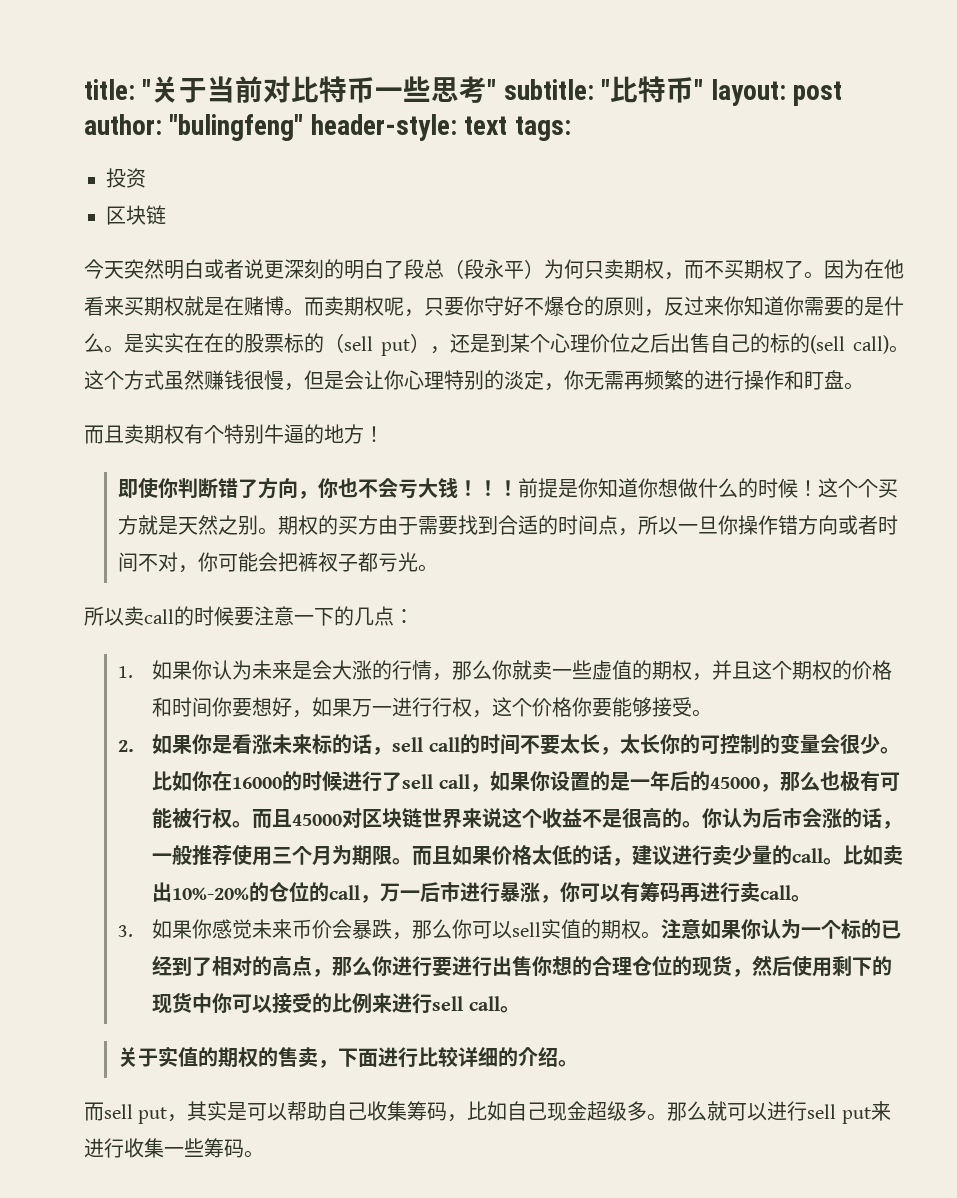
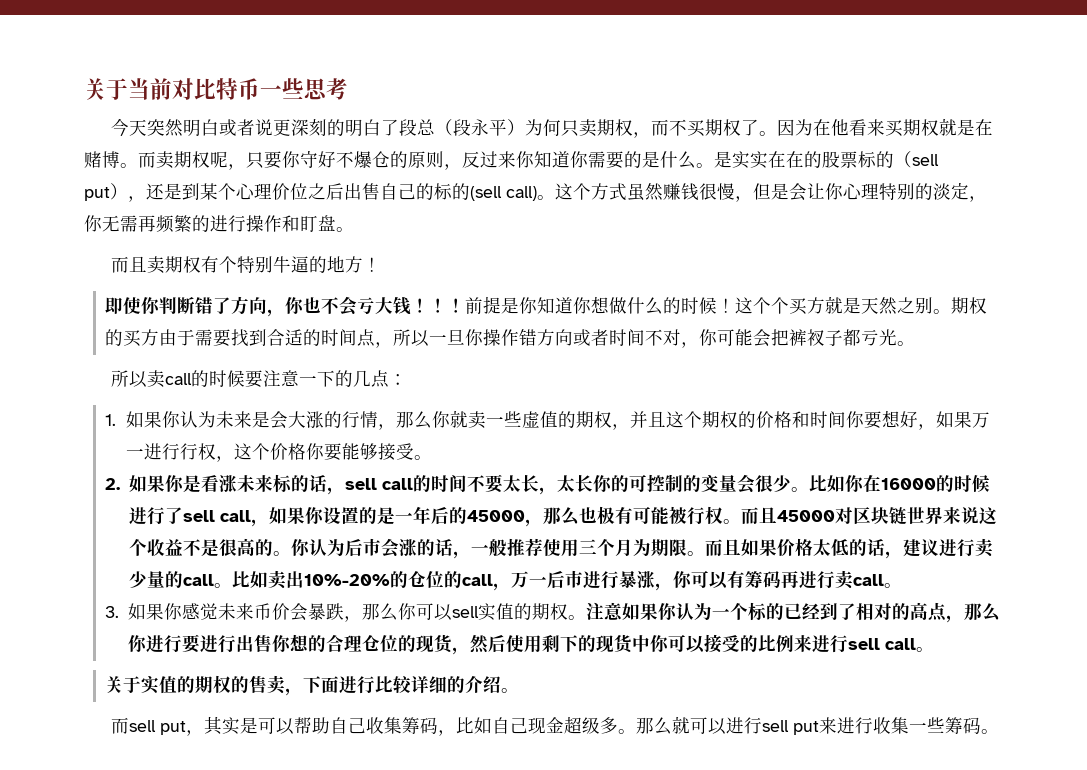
- title: "关于当前对比特币一些思考" subtitle: "比特币" layout: post author: "bulingfeng" header-style: text tags:
- 投资
- 区块链
+ 关于当前对比特币一些思考

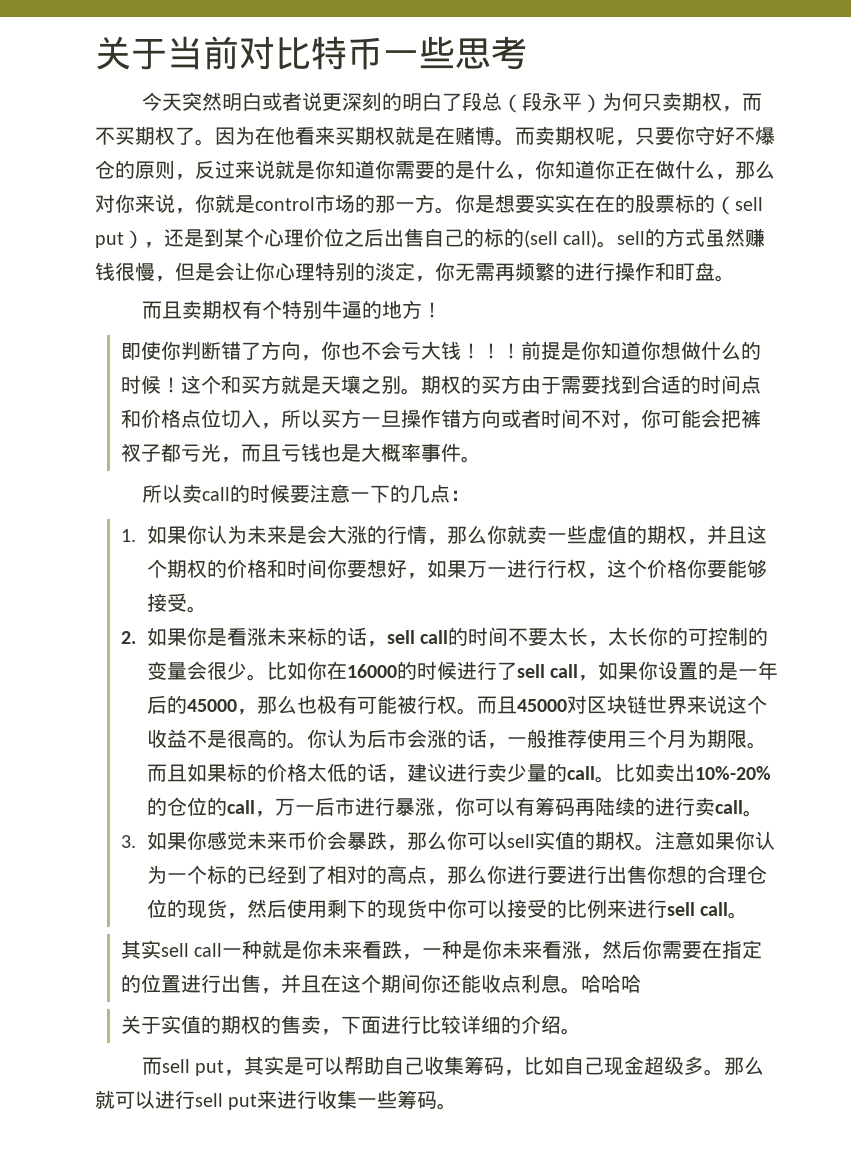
- 而卖期权呢，只要你守好不爆仓的原则，反过来你知道你需要的是什么。是实实在在的股票标的（sell put），还是到某个心理价位之后出售自己的标的(sell call)。这个方式虽然赚钱很慢，但是会让你心理特别的淡定，你无需再频繁的进行操作和盯盘。
+ 而卖期权呢，只要你守好不爆仓的原则，反过来说就是你知道你需要的是什么，你知道你正在做什么，那么对你来说，你就是control市场的那一方。你是想要实实在在的股票标的（sell put），还是到某个心理价位之后出售自己的标的(sell call)。sell的方式虽然赚钱很慢，但是会让你心理特别的淡定，你无需再频繁的进行操作和盯盘。
- 这个个买方就是天然之别。
+ 这个和买方就是天壤之别。
- 期权的买方由于需要找到合适的时间点，所以一旦你操作错方向或者时间不对，你可能会把裤衩子都亏光。
+ 期权的买方由于需要找到合适的时间点和价格点位切入，所以买方一旦操作错方向或者时间不对，你可能会把裤衩子都亏光，而且亏钱也是大概率事件。
- 而且如果价格太低的话，建议进行卖少量的call。
+ 而且如果标的价格太低的话，建议进行卖少量的call。
- 比如卖出10%-20%的仓位的call，万一后市进行暴涨，你可以有筹码再进行卖call。
+ 比如卖出10%-20%的仓位的call，万一后市进行暴涨，你可以有筹码再陆续的进行卖call。
+ 其实sell call一种就是你未来看跌，一种是你未来看涨，然后你需要在指定的位置进行出售，并且在这个期间你还能收点利息。哈哈哈

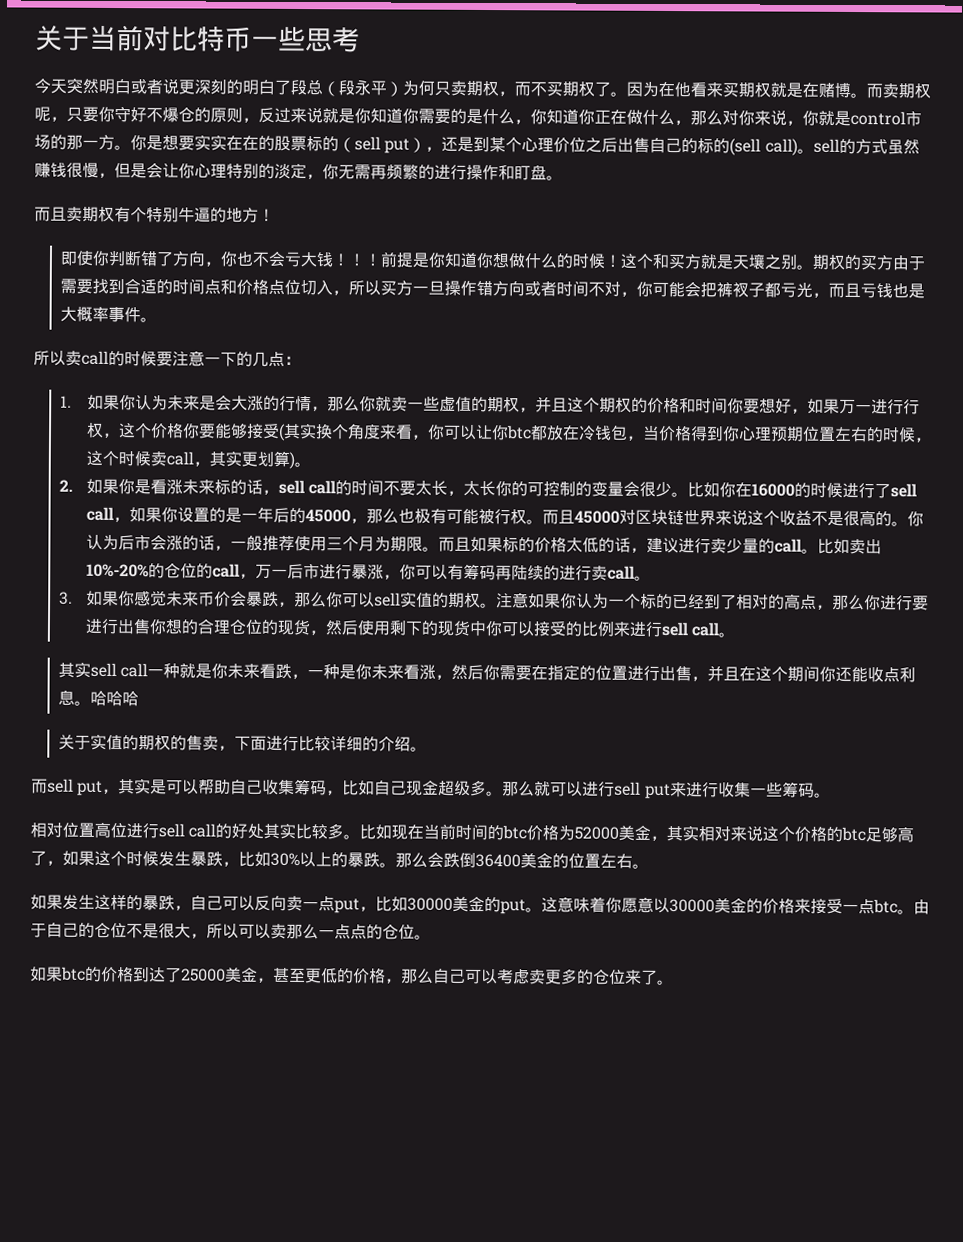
- 1.如果你认为未来是会大涨的行情，那么你就卖一些虚值的期权，并且这个期权的价格和时间你要想好，如果万一进行行权，这个价格你要能够接受。
+ 1.如果你认为未来是会大涨的行情，那么你就卖一些虚值的期权，并且这个期权的价格和时间你要想好，如果万一进行行权，这个价格你要能够接受(其实换个角度来看，你可以让你btc都放在冷钱包，当价格得到你心理预期位置左右的时候，这个时候卖call，其实更划算)。
+ 相对位置高位进行sell call的好处其实比较多。比如现在当前时间的btc价格为52000美金，其实相对来说这个价格的btc足够高了，如果这个时候发生暴跌，比如30%以上的暴跌。那么会跌倒36400美金的位置左右。
+ 如果发生这样的暴跌，自己可以反向卖一点put，比如30000美金的put。这意味着你愿意以30000美金的价格来接受一点btc。由于自己的仓位不是很大，所以可以卖那么一点点的仓位。
+ 如果btc的价格到达了25000美金，甚至更低的价格，那么自己可以考虑卖更多的仓位来了。

